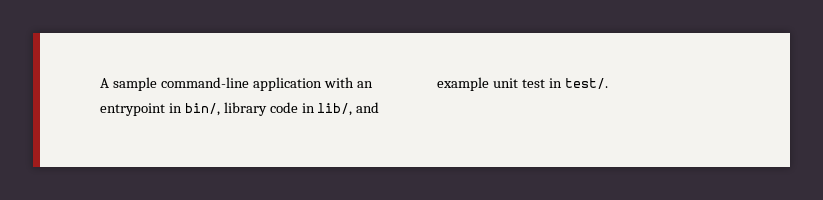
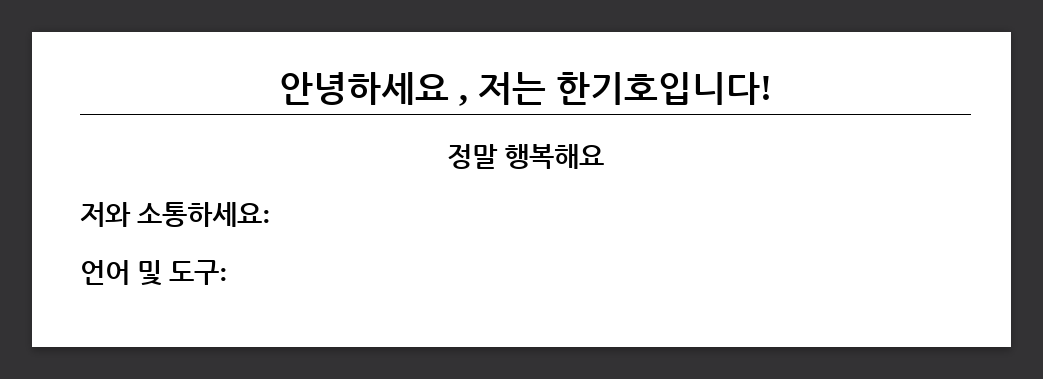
- A sample command-line application with an entrypoint in bin/, library code in lib/, and example unit test in test/.
+ 안녕하세요 , 저는 한기호입니다!
+ 정말 행복해요
+ 저와 소통하세요:
+ 언어 및 도구:

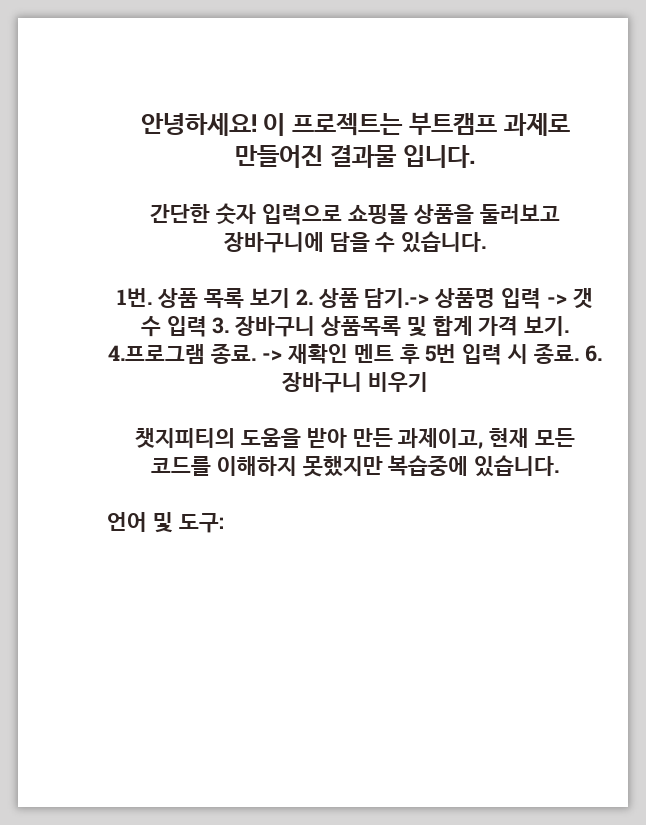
- 안녕하세요 , 저는 한기호입니다!
- 정말 행복해요
- 저와 소통하세요:
+ 안녕하세요! 이 프로젝트는 부트캠프 과제로 만들어진 결과물 입니다.
+ 간단한 숫자 입력으로 쇼핑몰 상품을 둘러보고 장바구니에 담을 수 있습니다.
+ 1번. 상품 목록 보기 2. 상품 담기.-> 상품명 입력 -> 갯 수 입력 3. 장바구니 상품목록 및 합계 가격 보기. 4.프로그램 종료. -> 재확인 멘트 후 5번 입력 시 종료. 6. 장바구니 비우기
+ 챗지피티의 도움을 받아 만든 과제이고, 현재 모든 코드를 이해하지 못했지만 복습중에 있습니다.

